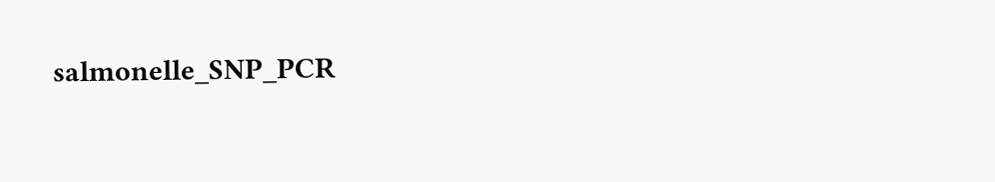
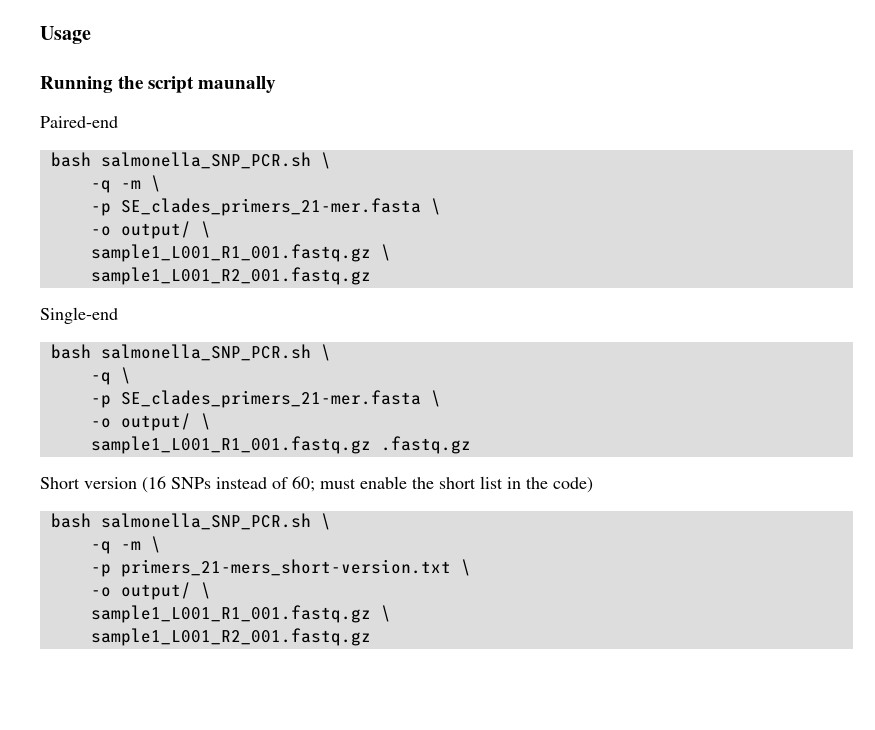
- salmonelle_SNP_PCR
+ Usage
+ Running the script maunally
+ Paired-end
+ bash salmonella_SNP_PCR.sh \
+ -q -m \
+ -p SE_clades_primers_21-mer.fasta \
+ -o output/ \
+ sample1_L001_R1_001.fastq.gz \
+ sample1_L001_R2_001.fastq.gz
+ Single-end
+ bash salmonella_SNP_PCR.sh \
+ -q \
+ -p SE_clades_primers_21-mer.fasta \
+ -o output/ \
+ sample1_L001_R1_001.fastq.gz .fastq.gz
+ Short version (16 SNPs instead of 60; must enable the short list in the code)
+ bash salmonella_SNP_PCR.sh \
+ -q -m \
+ -p primers_21-mers_short-version.txt \
+ -o output/ \
+ sample1_L001_R1_001.fastq.gz \
+ sample1_L001_R2_001.fastq.gz

